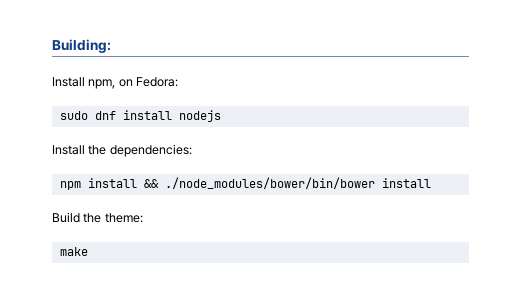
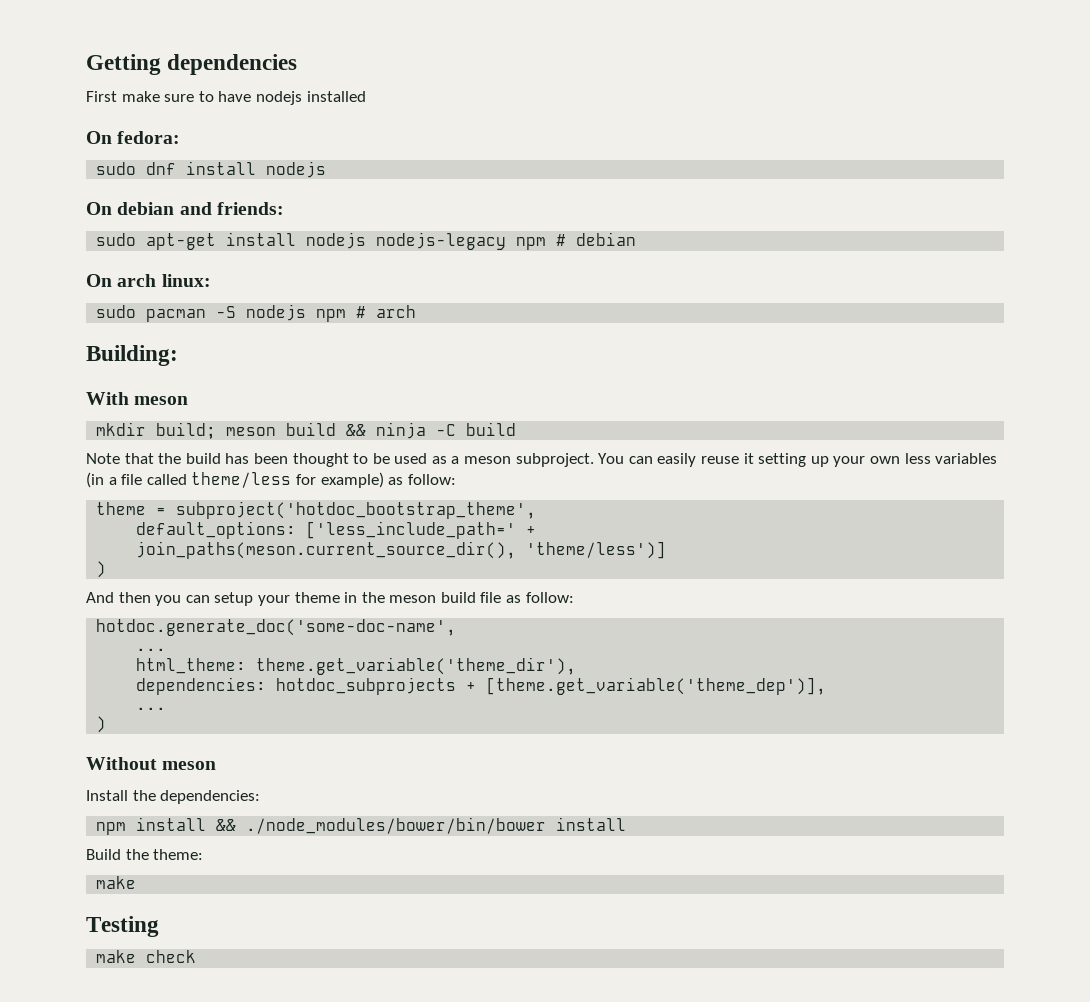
+ Getting dependencies
+ First make sure to have nodejs installed
+ On fedora:
+ sudo dnf install nodejs
+ On debian and friends:
+ sudo apt-get install nodejs nodejs-legacy npm # debian
+ On arch linux:
+ sudo pacman -S nodejs npm # arch
  Building:
- Install npm, on Fedora:
- sudo dnf install nodejs
+ With meson
+ mkdir build; meson build && ninja -C build
+ Note that the build has been thought to be used as a meson subproject. You can easily reuse it setting up your own less variables (in a file called theme/less for example) as follow:
+ theme = subproject('hotdoc_bootstrap_theme',
+ default_options: ['less_include_path=' +
+ join_paths(meson.current_source_dir(), 'theme/less')]
+ )
+ And then you can setup your theme in the meson build file as follow:
+ hotdoc.generate_doc('some-doc-name',
+ ...
+ html_theme: theme.get_variable('theme_dir'),
+ dependencies: hotdoc_subprojects + [theme.get_variable('theme_dep')],
+ ...
+ )
+ Without meson
+ Testing
+ make check

